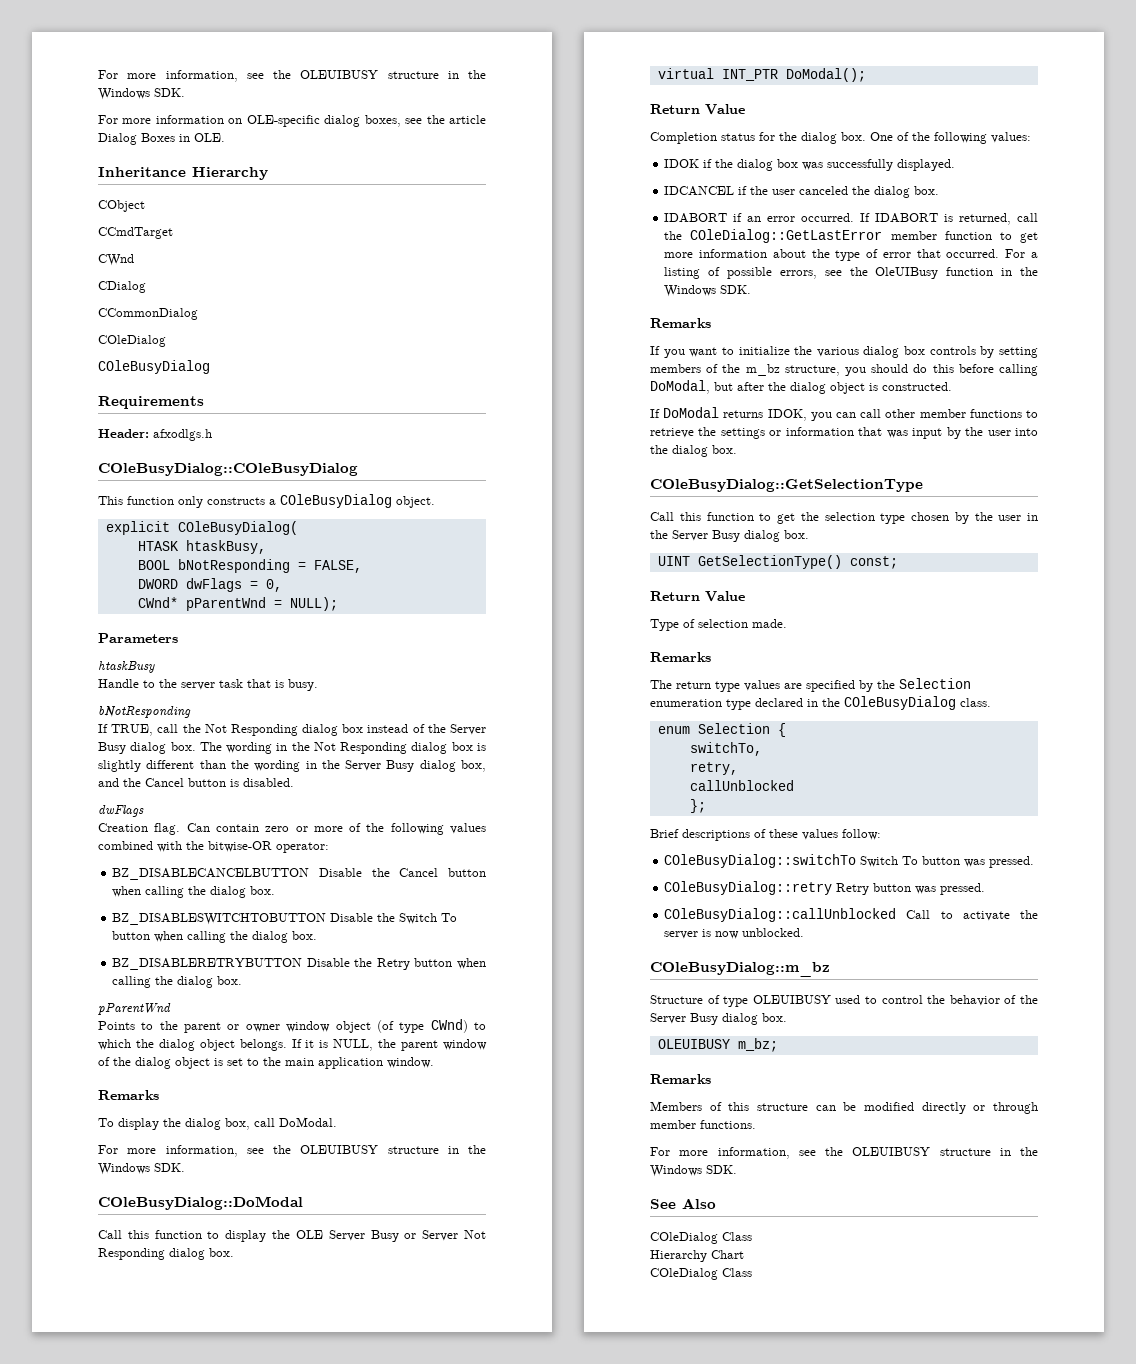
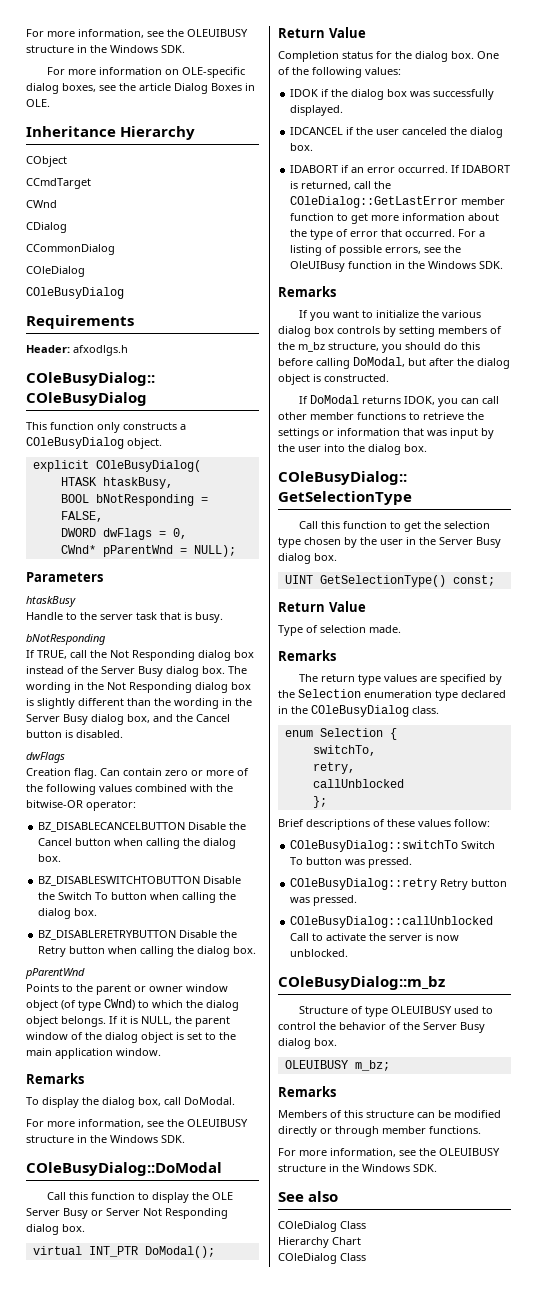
- See Also
+ See also

